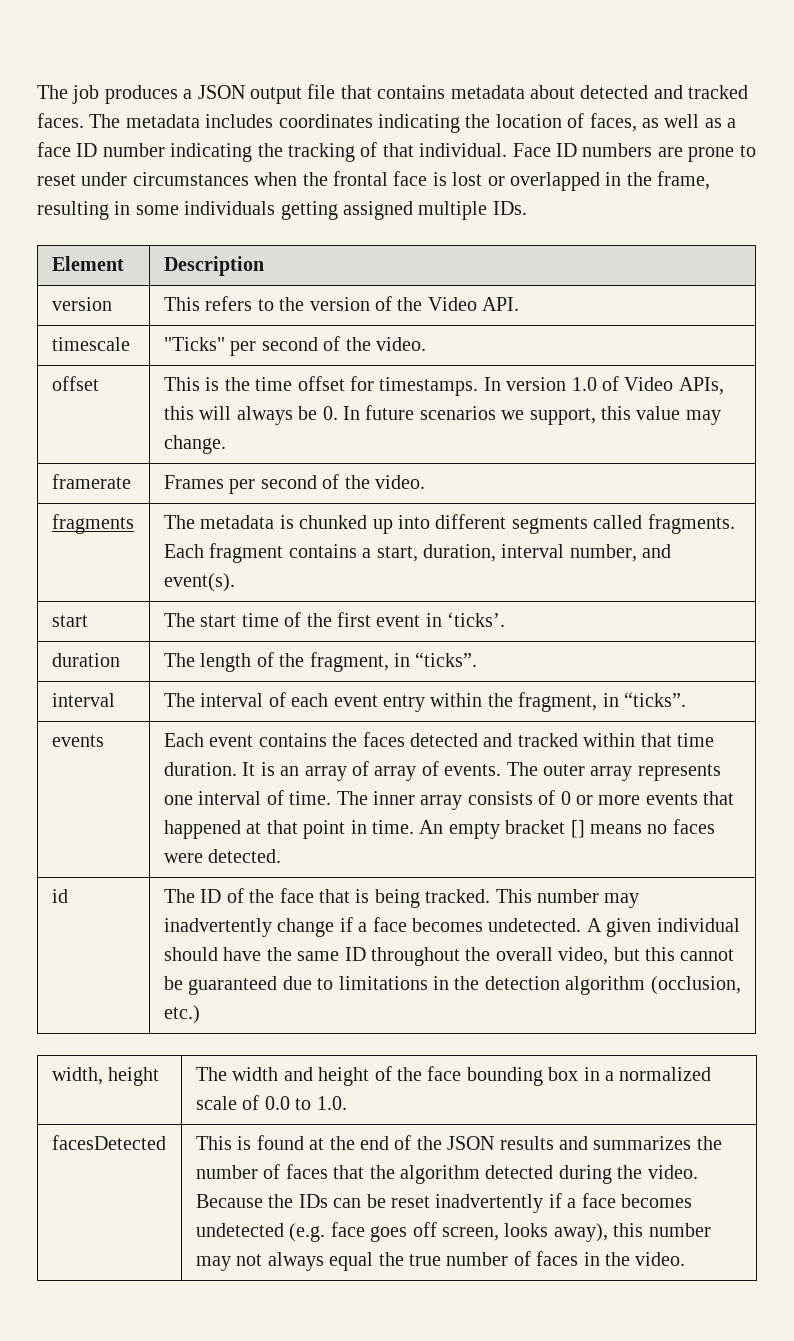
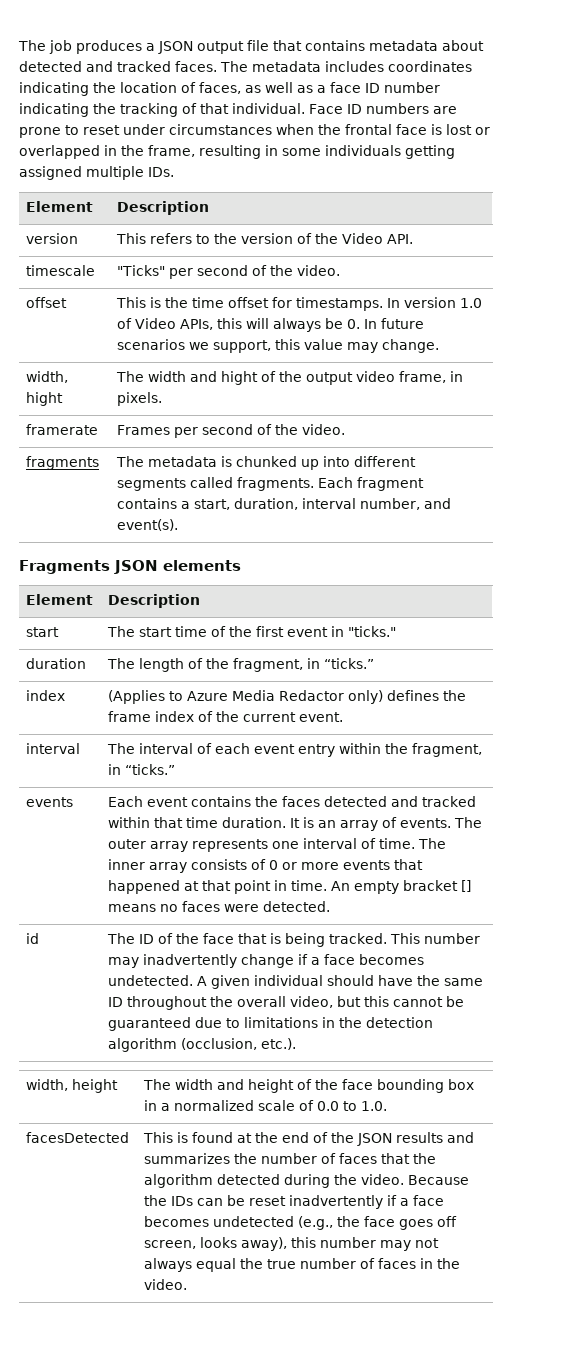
+ width, hight | The width and hight of the output video frame, in pixels.
+ Fragments JSON elements
+ Element | Description
- start | The start time of the first event in ‘ticks’.
+ start | The start time of the first event in "ticks."
- duration | The length of the fragment, in “ticks”.
+ duration | The length of the fragment, in “ticks.”
+ index | (Applies to Azure Media Redactor only) defines the frame index of the current event.
- interval | The interval of each event entry within the fragment, in “ticks”.
+ interval | The interval of each event entry within the fragment, in “ticks.”
- It is an array of array of events.
+ It is an array of events.
- A given individual should have the same ID throughout the overall video, but this cannot be guaranteed due to limitations in the detection algorithm (occlusion, etc.)
+ A given individual should have the same ID throughout the overall video, but this cannot be guaranteed due to limitations in the detection algorithm (occlusion, etc.).
- Because the IDs can be reset inadvertently if a face becomes undetected (e.g. face goes off screen, looks away), this number may not always equal the true number of faces in the video.
+ Because the IDs can be reset inadvertently if a face becomes undetected (e.g., the face goes off screen, looks away), this number may not always equal the true number of faces in the video.

